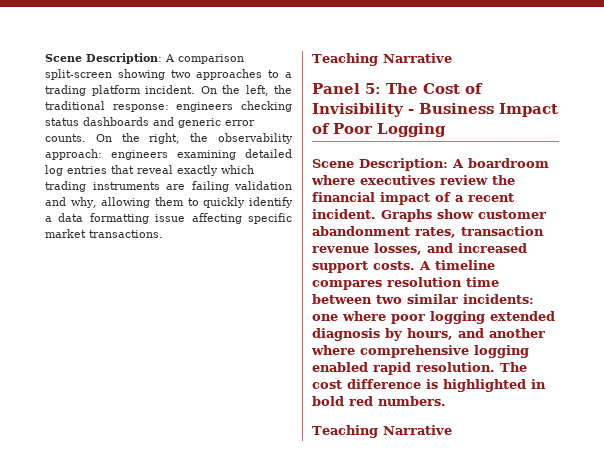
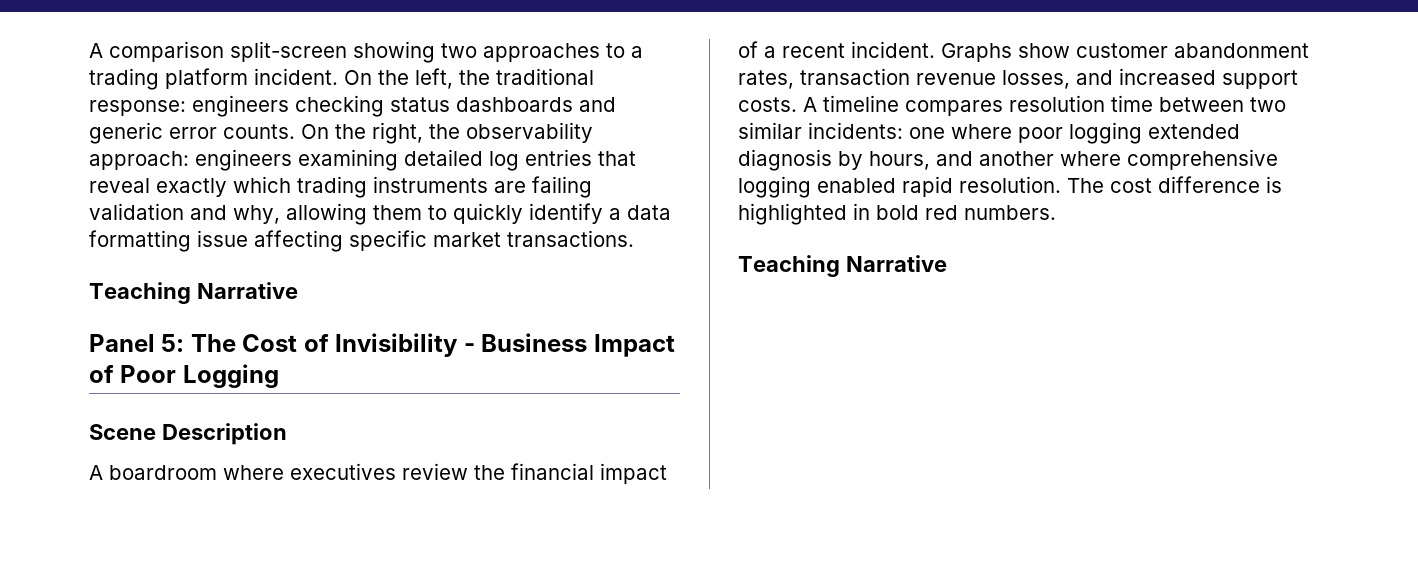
- Scene Description: A comparison split-screen showing two approaches to a trading platform incident.
+ A comparison split-screen showing two approaches to a trading platform incident.
- Scene Description: A boardroom where executives review the financial impact of a recent incident.
+ Scene Description
+ A boardroom where executives review the financial impact of a recent incident.

